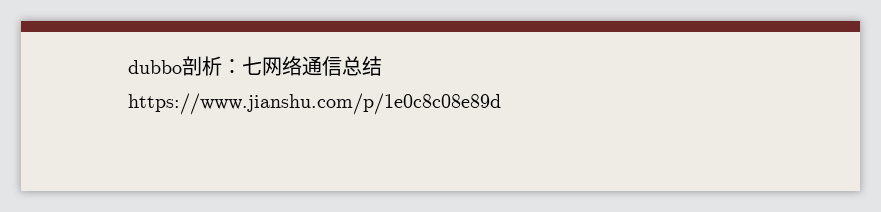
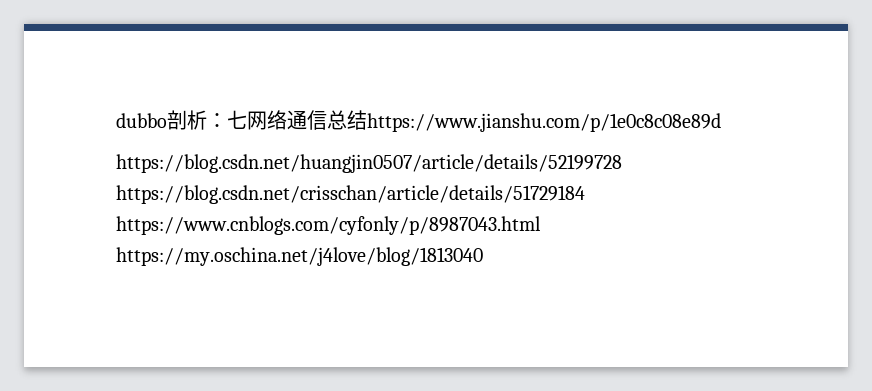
+ https://blog.csdn.net/huangjin0507/article/details/52199728 https://blog.csdn.net/crisschan/article/details/51729184 https://www.cnblogs.com/cyfonly/p/8987043.html https://my.oschina.net/j4love/blog/1813040

